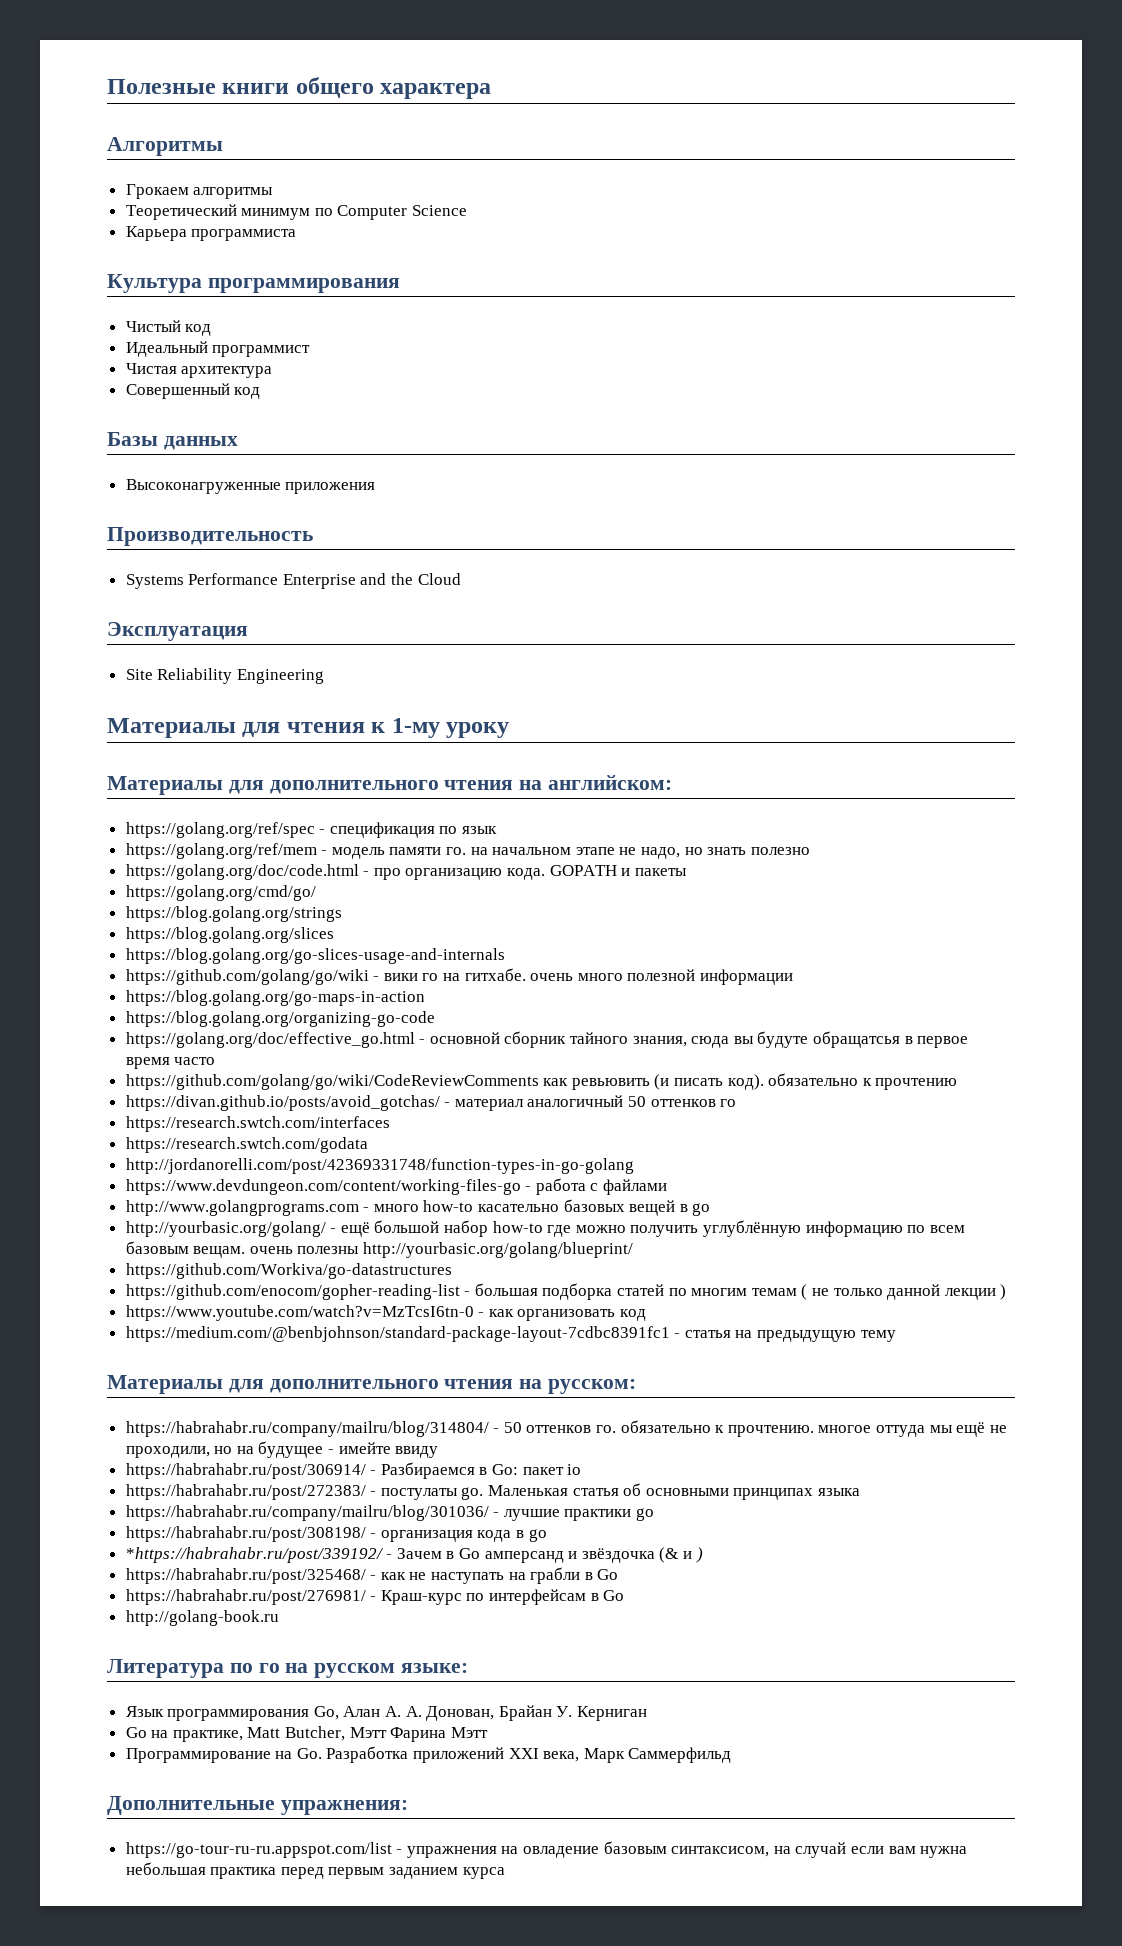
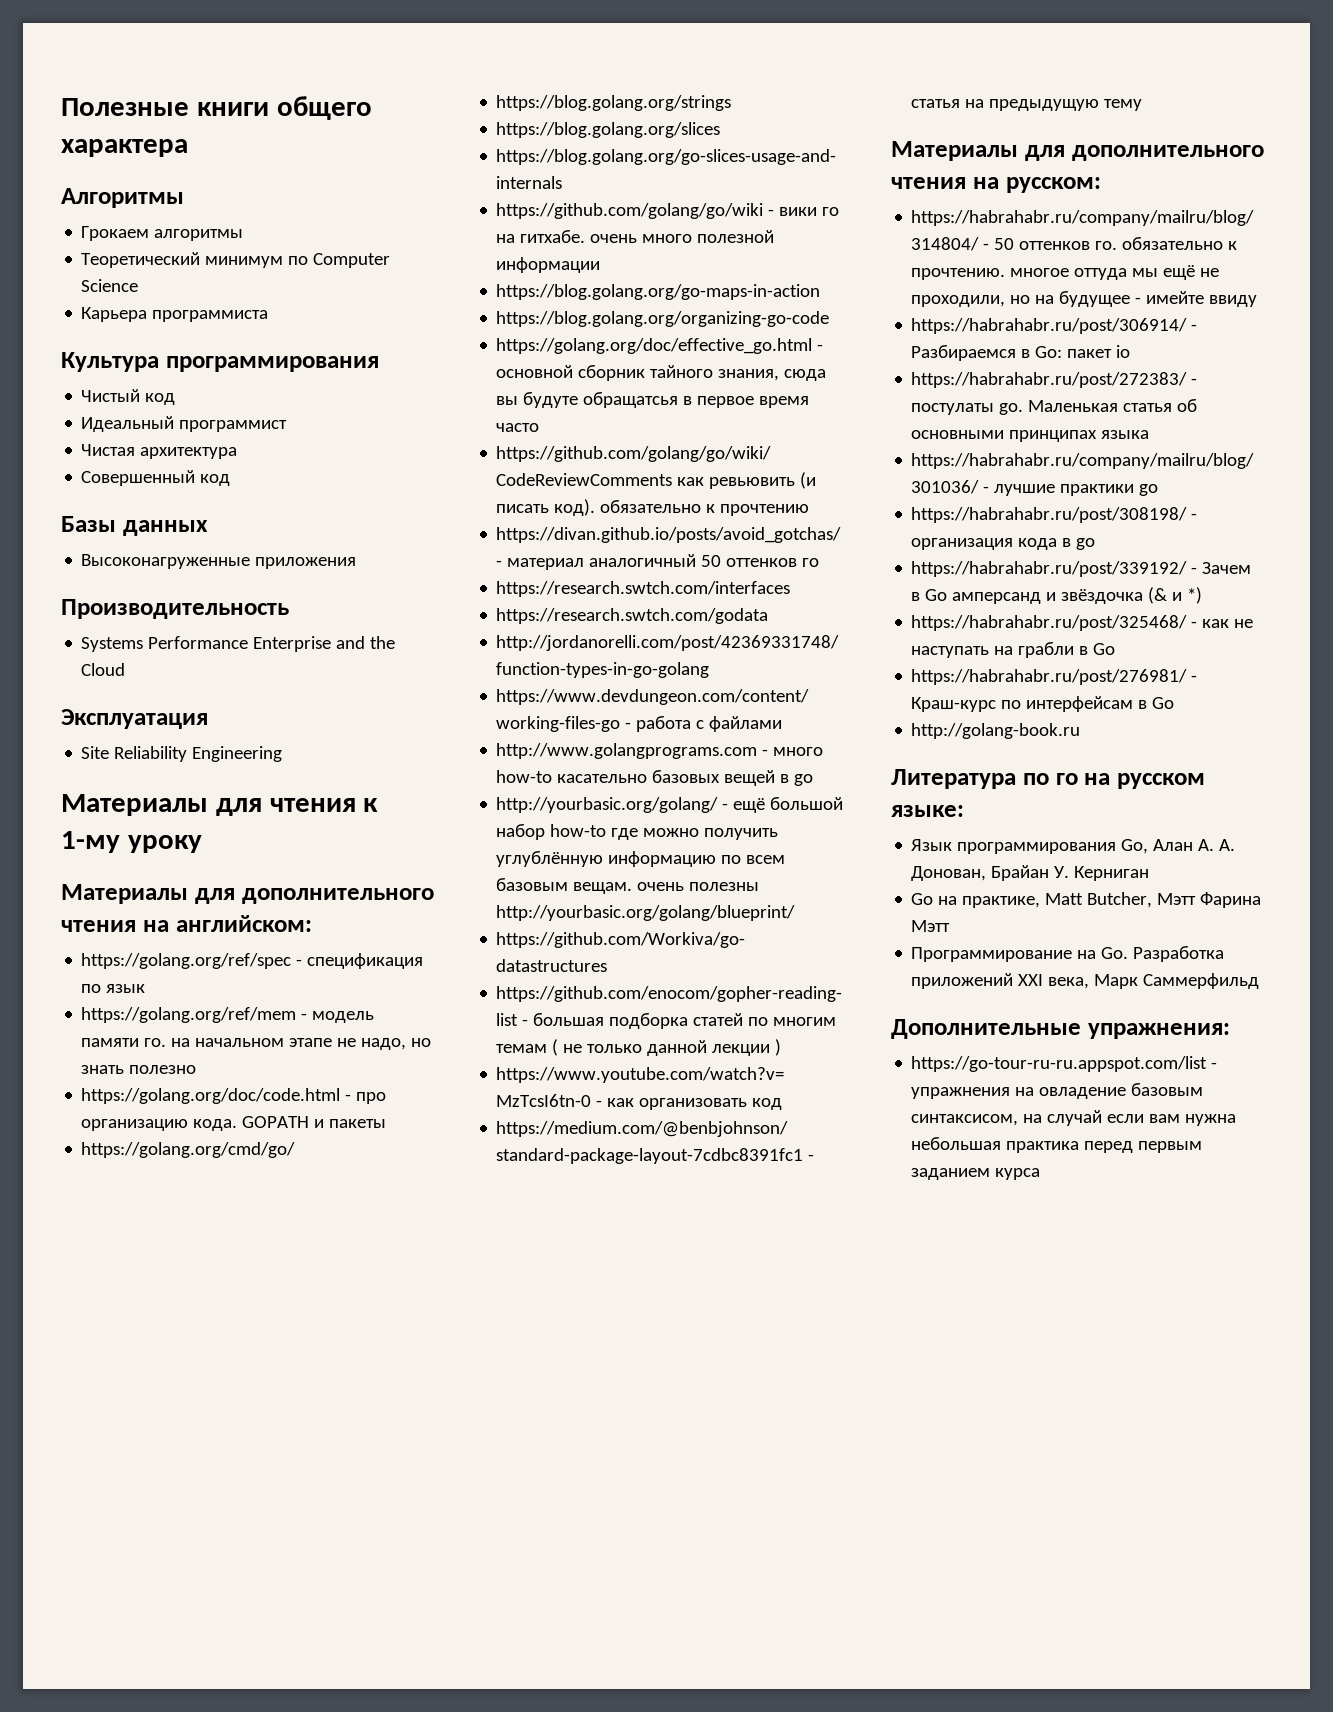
- *https://habrahabr.ru/post/339192/ - Зачем в Go амперсанд и звёздочка (& и )
+ https://habrahabr.ru/post/339192/ - Зачем в Go амперсанд и звёздочка (& и *)

